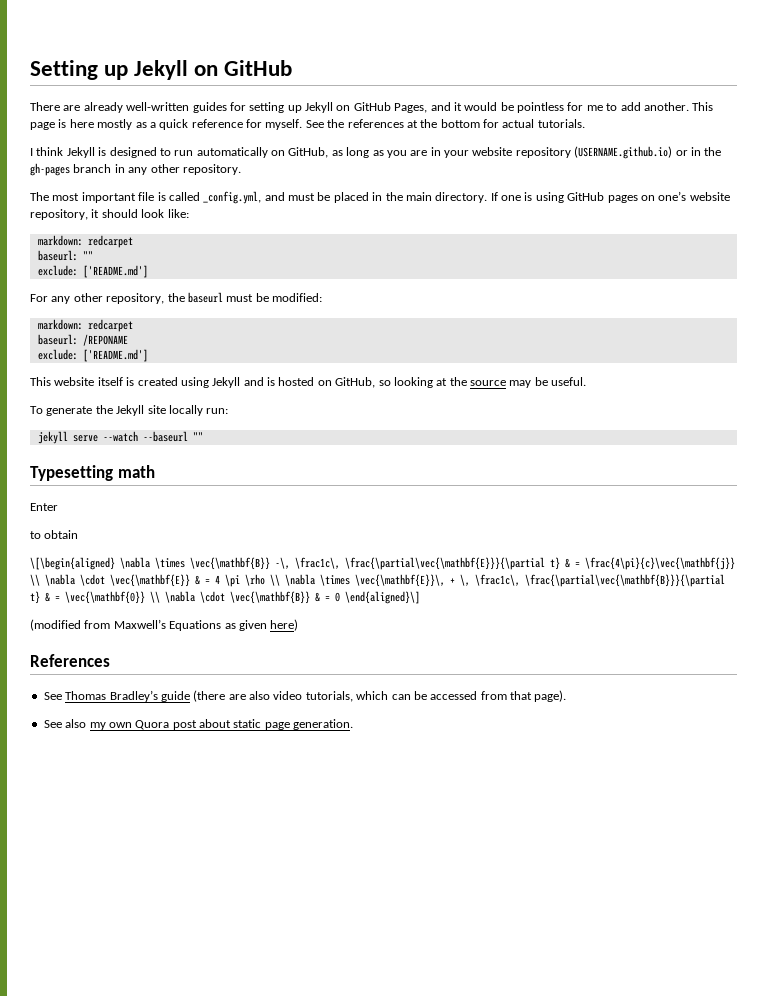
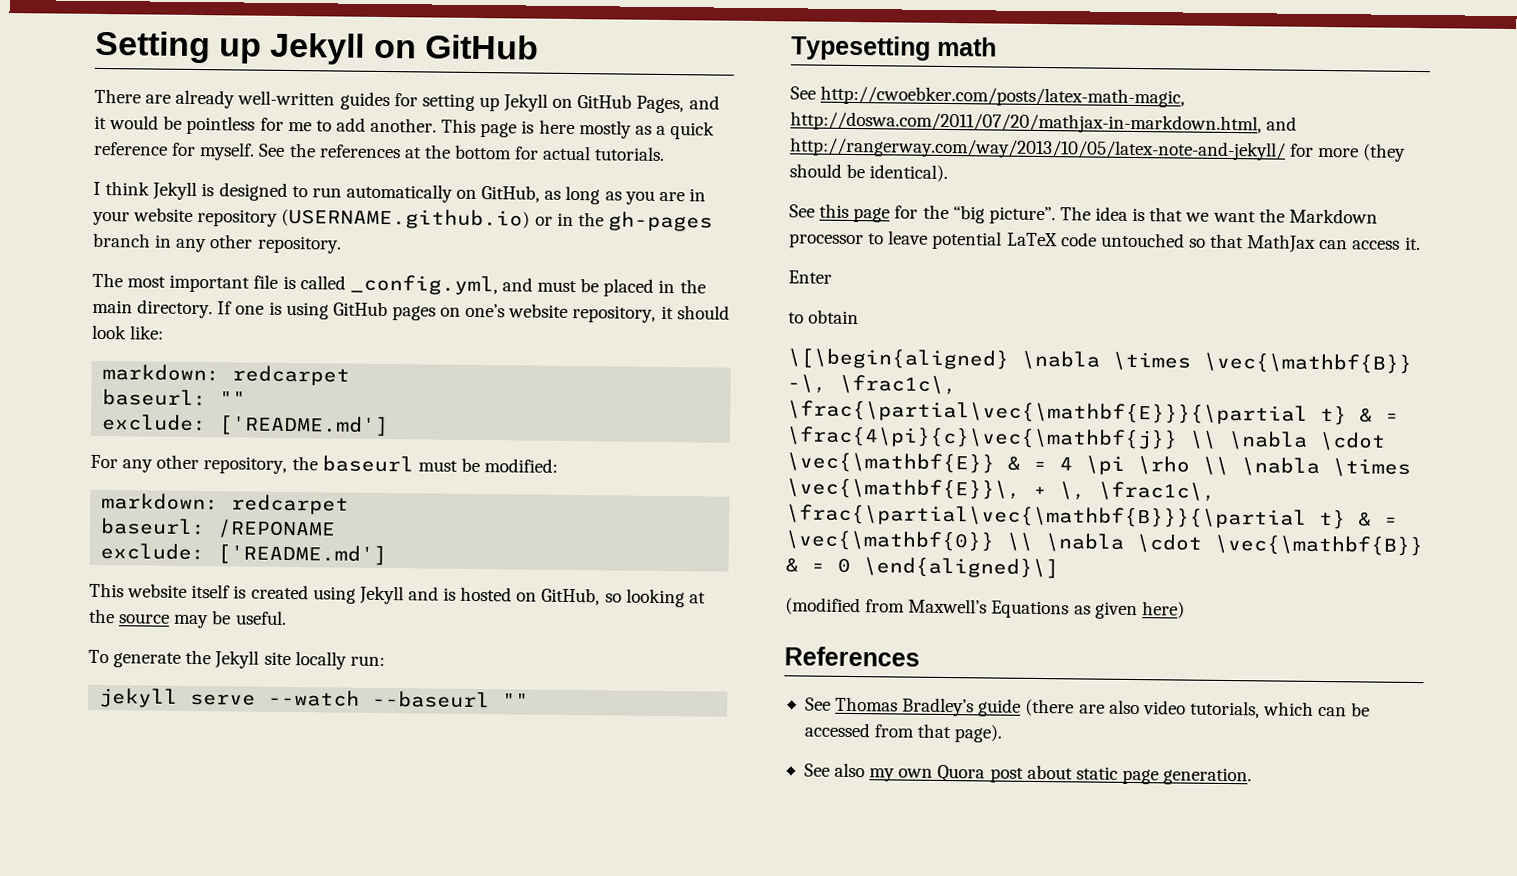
+ See http://cwoebker.com/posts/latex-math-magic, http://doswa.com/2011/07/20/mathjax-in-markdown.html, and http://rangerway.com/way/2013/10/05/latex-note-and-jekyll/ for more (they should be identical).
+ See this page for the “big picture”. The idea is that we want the Markdown processor to leave potential LaTeX code untouched so that MathJax can access it.

